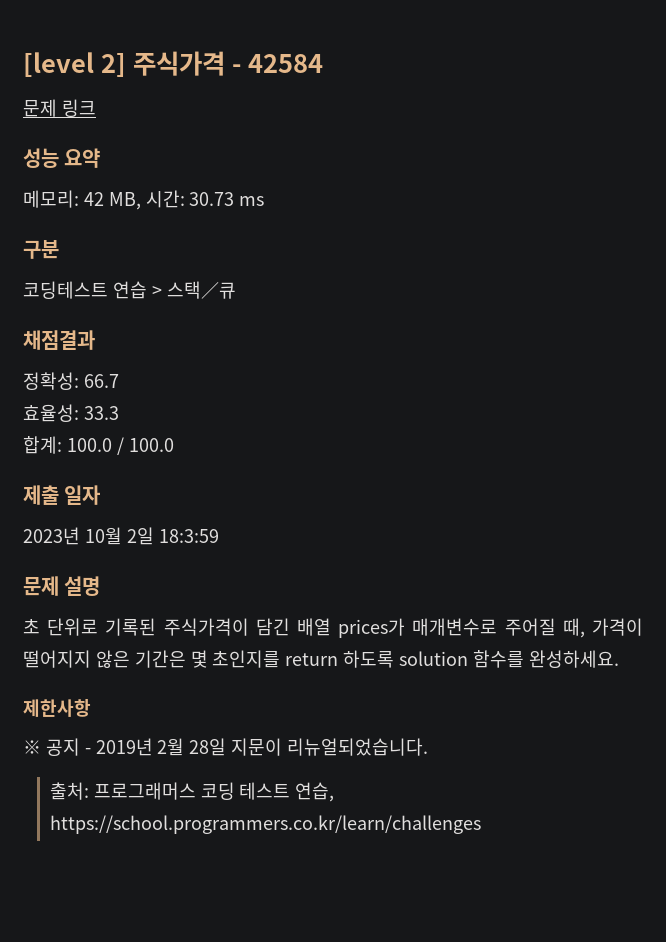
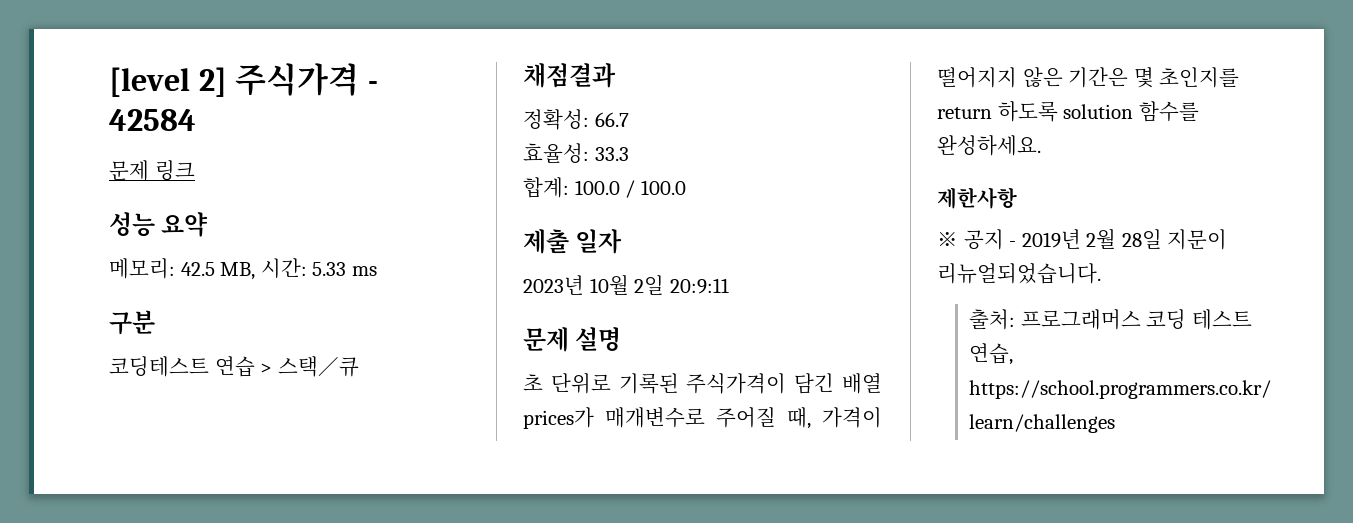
- 메모리: 42 MB, 시간: 30.73 ms
+ 메모리: 42.5 MB, 시간: 5.33 ms
- 2023년 10월 2일 18:3:59
+ 2023년 10월 2일 20:9:11

